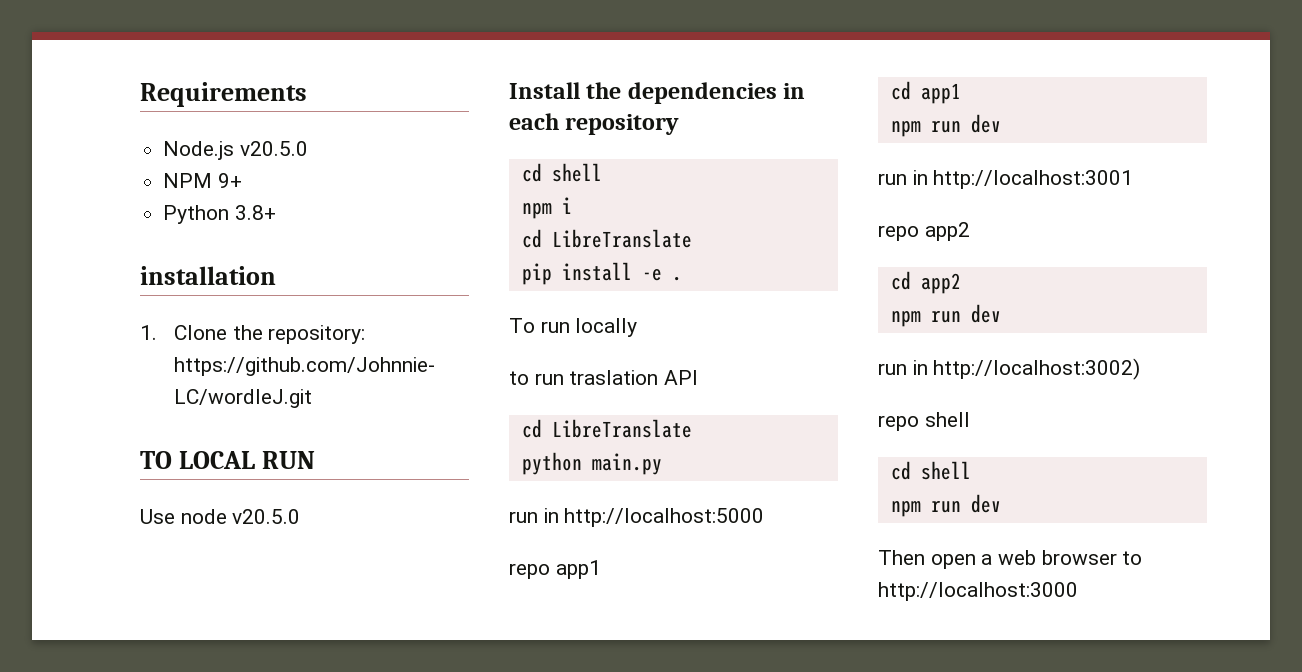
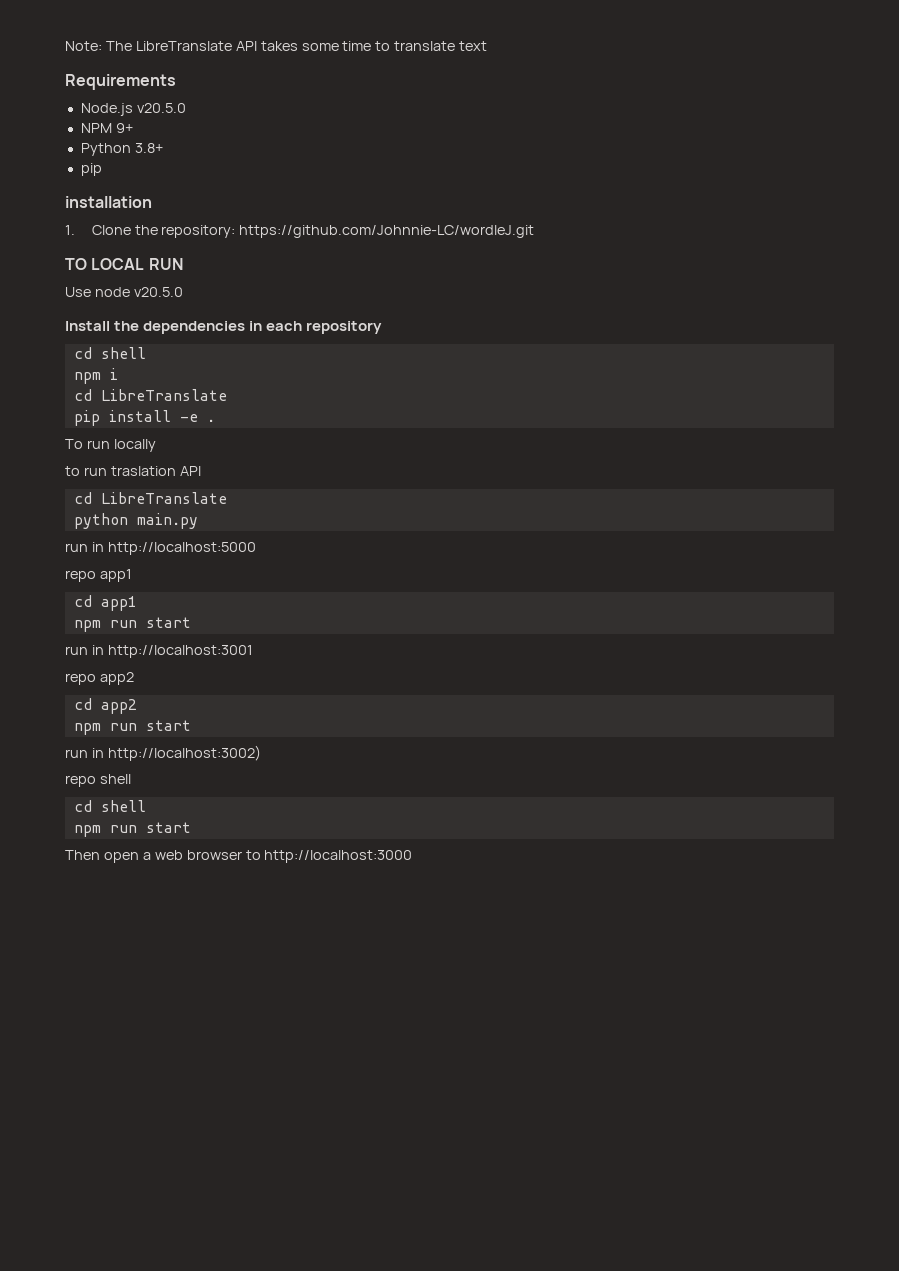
+ Note: The LibreTranslate API takes some time to translate text
  Python 3.8+
+ pip
  cd app1
- npm run dev
+ npm run start
  cd app2
- npm run dev
+ npm run start
  repo shell
  cd shell
- npm run dev
+ npm run start

